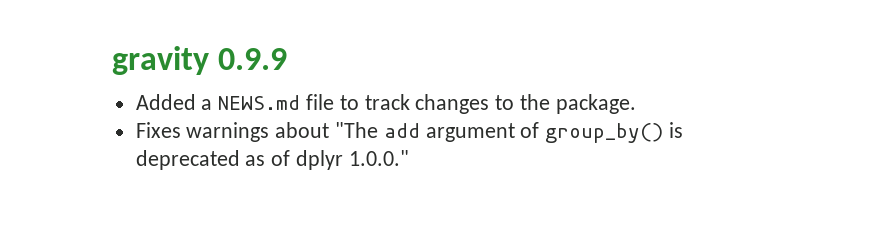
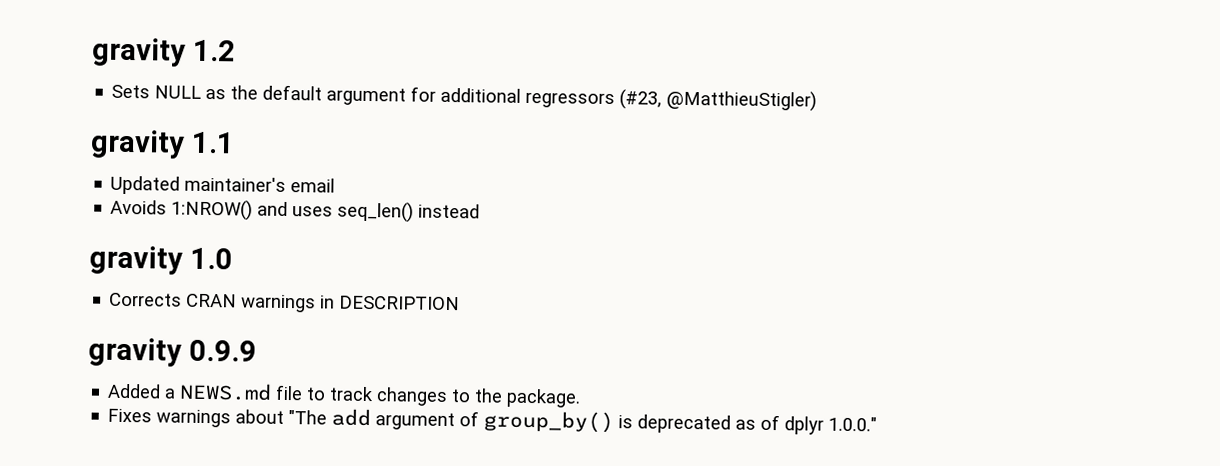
+ gravity 1.2
+ Sets NULL as the default argument for additional regressors (#23, @MatthieuStigler)
+ gravity 1.1
+ Updated maintainer's email
+ Avoids 1:NROW() and uses seq_len() instead
+ gravity 1.0
+ Corrects CRAN warnings in DESCRIPTION

